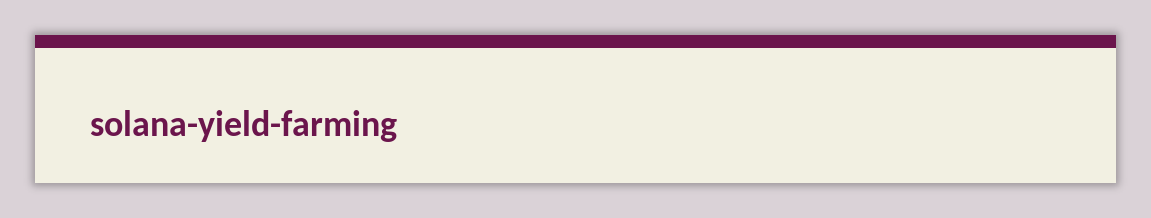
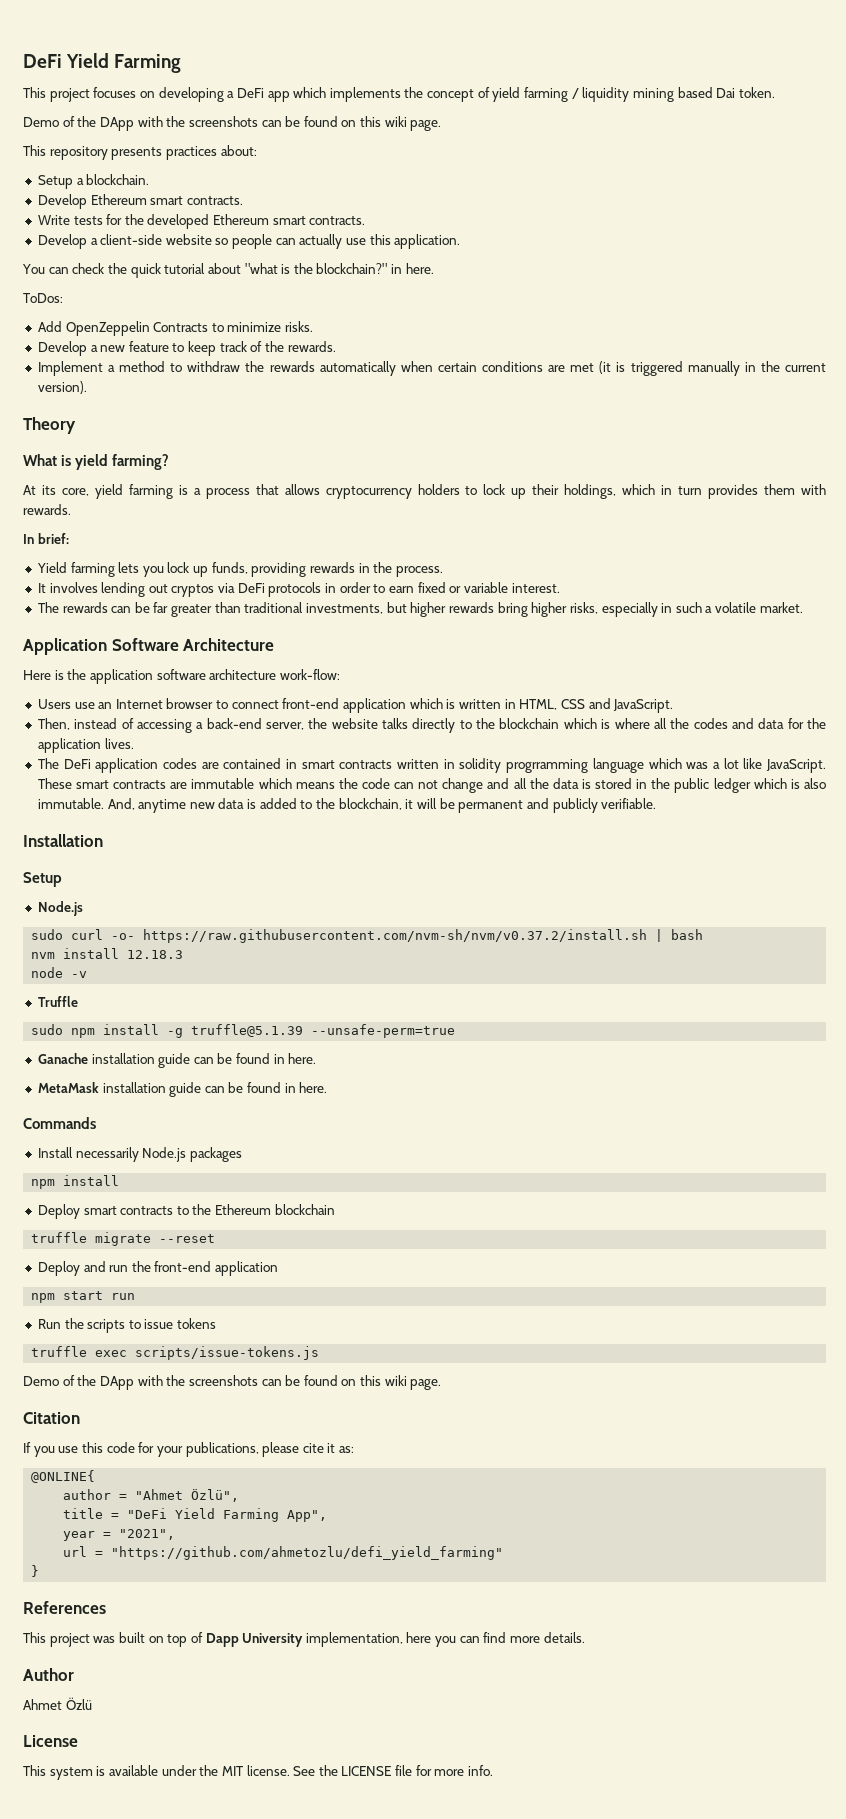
- solana-yield-farming
+ DeFi Yield Farming
+ This project focuses on developing a DeFi app which implements the concept of yield farming / liquidity mining based Dai token.
+ Demo of the DApp with the screenshots can be found on this wiki page.
+ This repository presents practices about:
+ Setup a blockchain.
+ Develop Ethereum smart contracts.
+ Write tests for the developed Ethereum smart contracts.
+ Develop a client-side website so people can actually use this application.
+ You can check the quick tutorial about "what is the blockchain?" in here.
+ ToDos:
+ Add OpenZeppelin Contracts to minimize risks.
+ Develop a new feature to keep track of the rewards.
+ Implement a method to withdraw the rewards automatically when certain conditions are met (it is triggered manually in the current version).
+ Theory
+ What is yield farming?
+ At its core, yield farming is a process that allows cryptocurrency holders to lock up their holdings, which in turn provides them with rewards.
+ In brief:
+ Yield farming lets you lock up funds, providing rewards in the process.
+ It involves lending out cryptos via DeFi protocols in order to earn fixed or variable interest.
+ The rewards can be far greater than traditional investments, but higher rewards bring higher risks, especially in such a volatile market.
+ Application Software Architecture
+ Here is the application software architecture work-flow:
+ Users use an Internet browser to connect front-end application which is written in HTML, CSS and JavaScript.
+ Then, instead of accessing a back-end server, the website talks directly to the blockchain which is where all the codes and data for the application lives.
+ The DeFi application codes are contained in smart contracts written in solidity progrramming language which was a lot like JavaScript. These smart contracts are immutable which means the code can not change and all the data is stored in the public ledger which is also immutable. And, anytime new data is added to the blockchain, it will be permanent and publicly verifiable.
+ Installation
+ Setup
+ Node.js
+ sudo curl -o- https://raw.githubusercontent.com/nvm-sh/nvm/v0.37.2/install.sh | bash
+ nvm install 12.18.3
+ node -v
+ Truffle
+ sudo npm install -g truffle@5.1.39 --unsafe-perm=true
+ Ganache installation guide can be found in here.
+ MetaMask installation guide can be found in here.
+ Commands
+ Install necessarily Node.js packages
+ npm install
+ Deploy smart contracts to the Ethereum blockchain
+ truffle migrate --reset
+ Deploy and run the front-end application
+ npm start run
+ Run the scripts to issue tokens
+ truffle exec scripts/issue-tokens.js
+ Demo of the DApp with the screenshots can be found on this wiki page.
+ Citation
+ If you use this code for your publications, please cite it as:
+ @ONLINE{
+ author = "Ahmet Özlü",
+ title = "DeFi Yield Farming App",
+ year = "2021",
+ url = "https://github.com/ahmetozlu/defi_yield_farming"
+ }
+ References
+ This project was built on top of Dapp University implementation, here you can find more details.
+ Author
+ Ahmet Özlü
+ License
+ This system is available under the MIT license. See the LICENSE file for more info.

